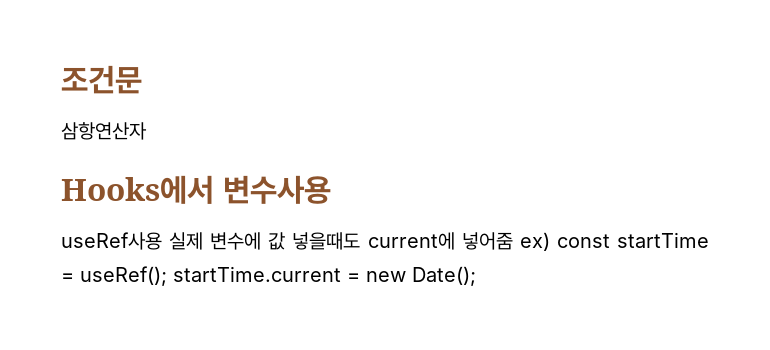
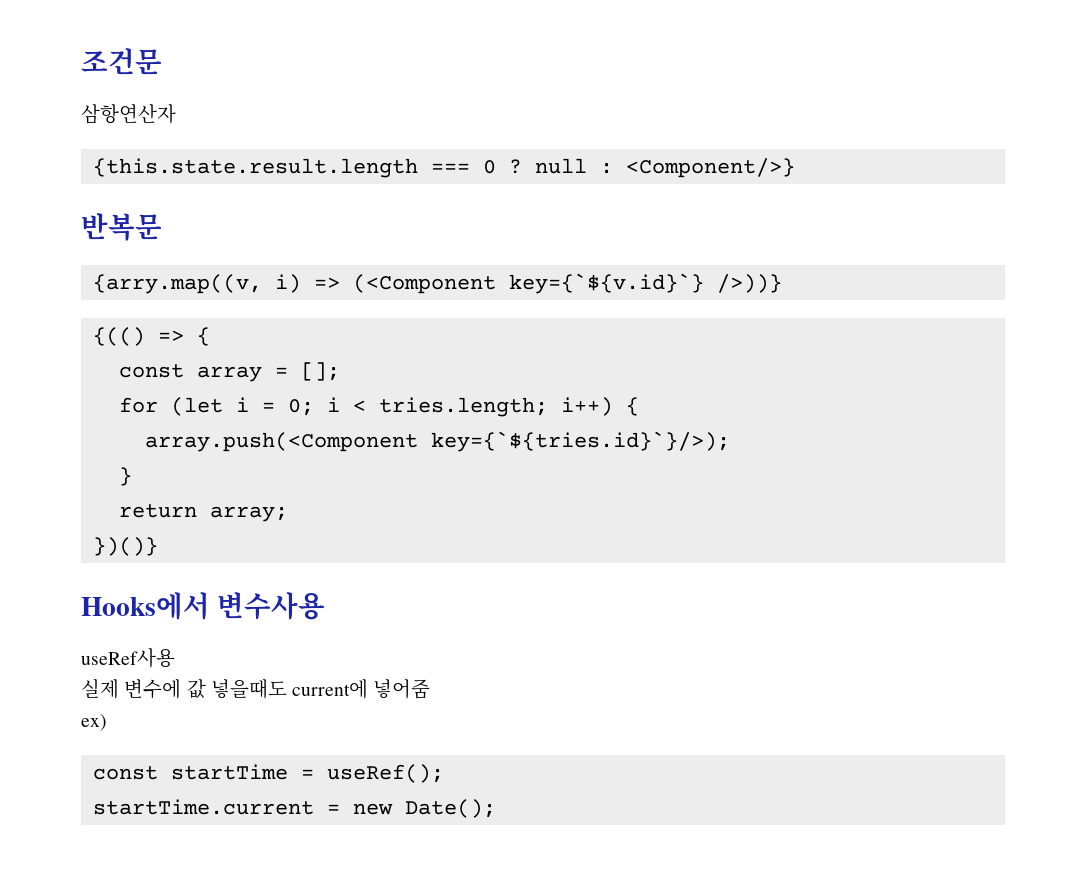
+ {this.state.result.length === 0 ? null : <Component/>}
+ 반복문
+ {arry.map((v, i) => (<Component key={`${v.id}`} />))}
+ {(() => {
+ const array = [];
+ for (let i = 0; i < tries.length; i++) {
+ array.push(<Component key={`${tries.id}`}/>);
+ }
+ return array;
+ })()}
- useRef사용 실제 변수에 값 넣을때도 current에 넣어줌 ex) const startTime = useRef(); startTime.current = new Date();
+ useRef사용
+ 실제 변수에 값 넣을때도 current에 넣어줌
+ ex)
+ const startTime = useRef();
+ startTime.current = new Date();

